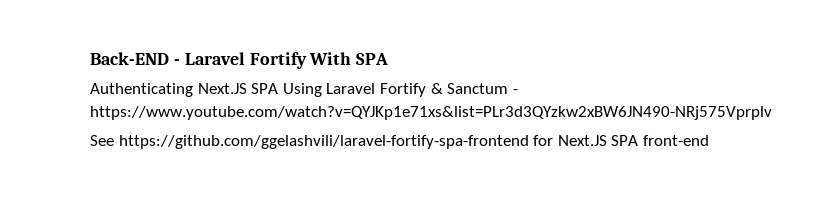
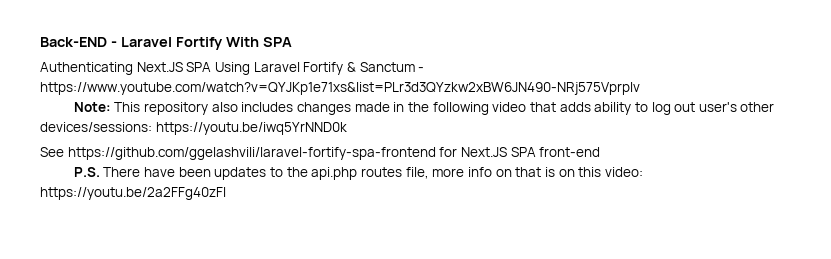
+ Note: This repository also includes changes made in the following video that adds ability to log out user's other devices/sessions: https://youtu.be/iwq5YrNND0k
+ P.S. There have been updates to the api.php routes file, more info on that is on this video: https://youtu.be/2a2FFg40zFI

